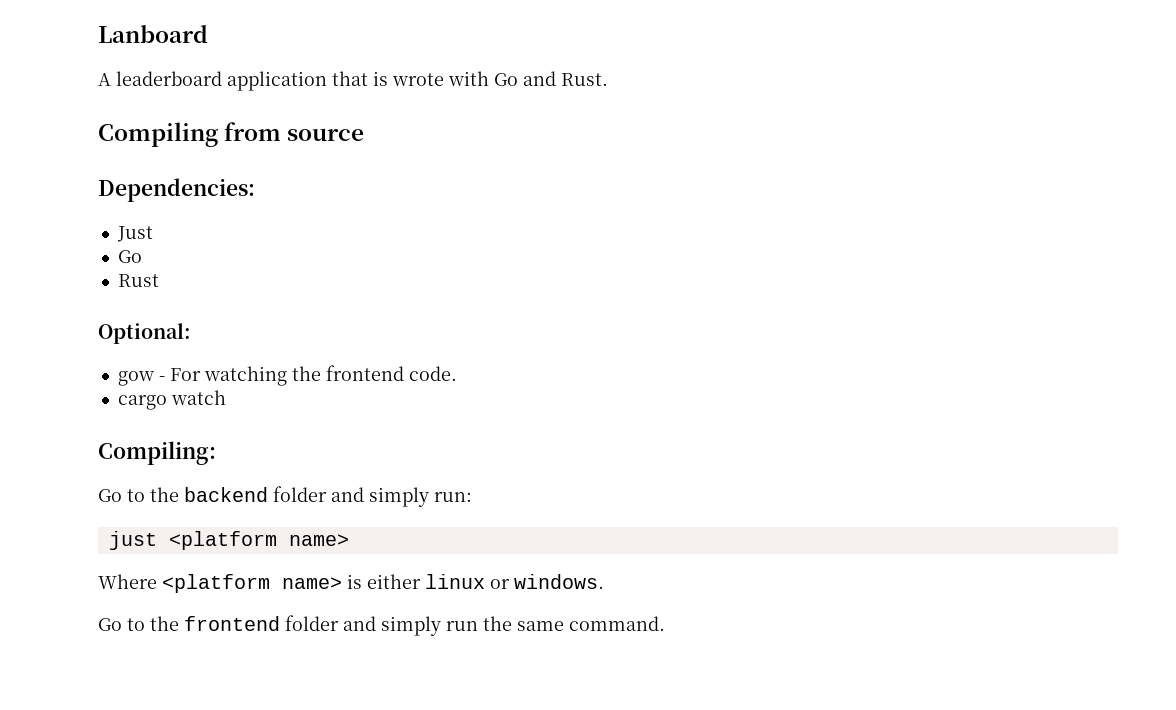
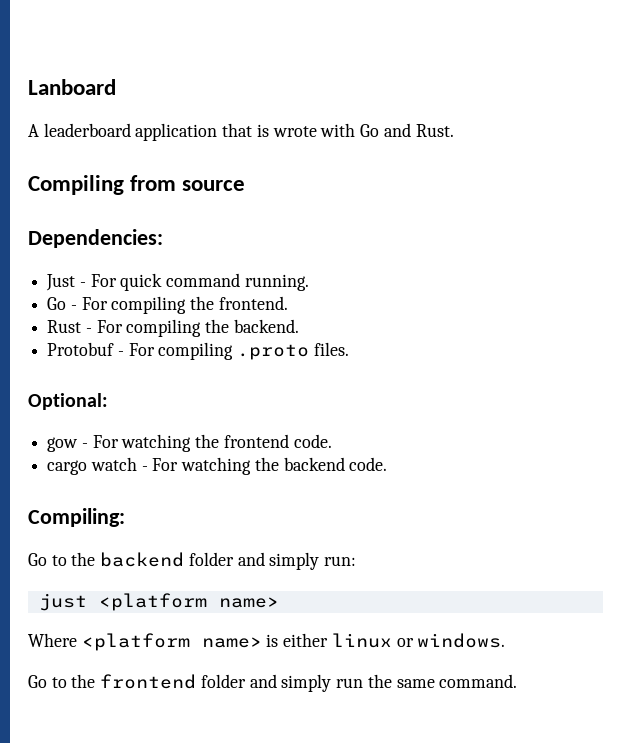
- Just
- Go
- Rust
+ Just - For quick command running.
+ Go - For compiling the frontend.
+ Rust - For compiling the backend.
+ Protobuf - For compiling .proto files.
- cargo watch
+ cargo watch - For watching the backend code.

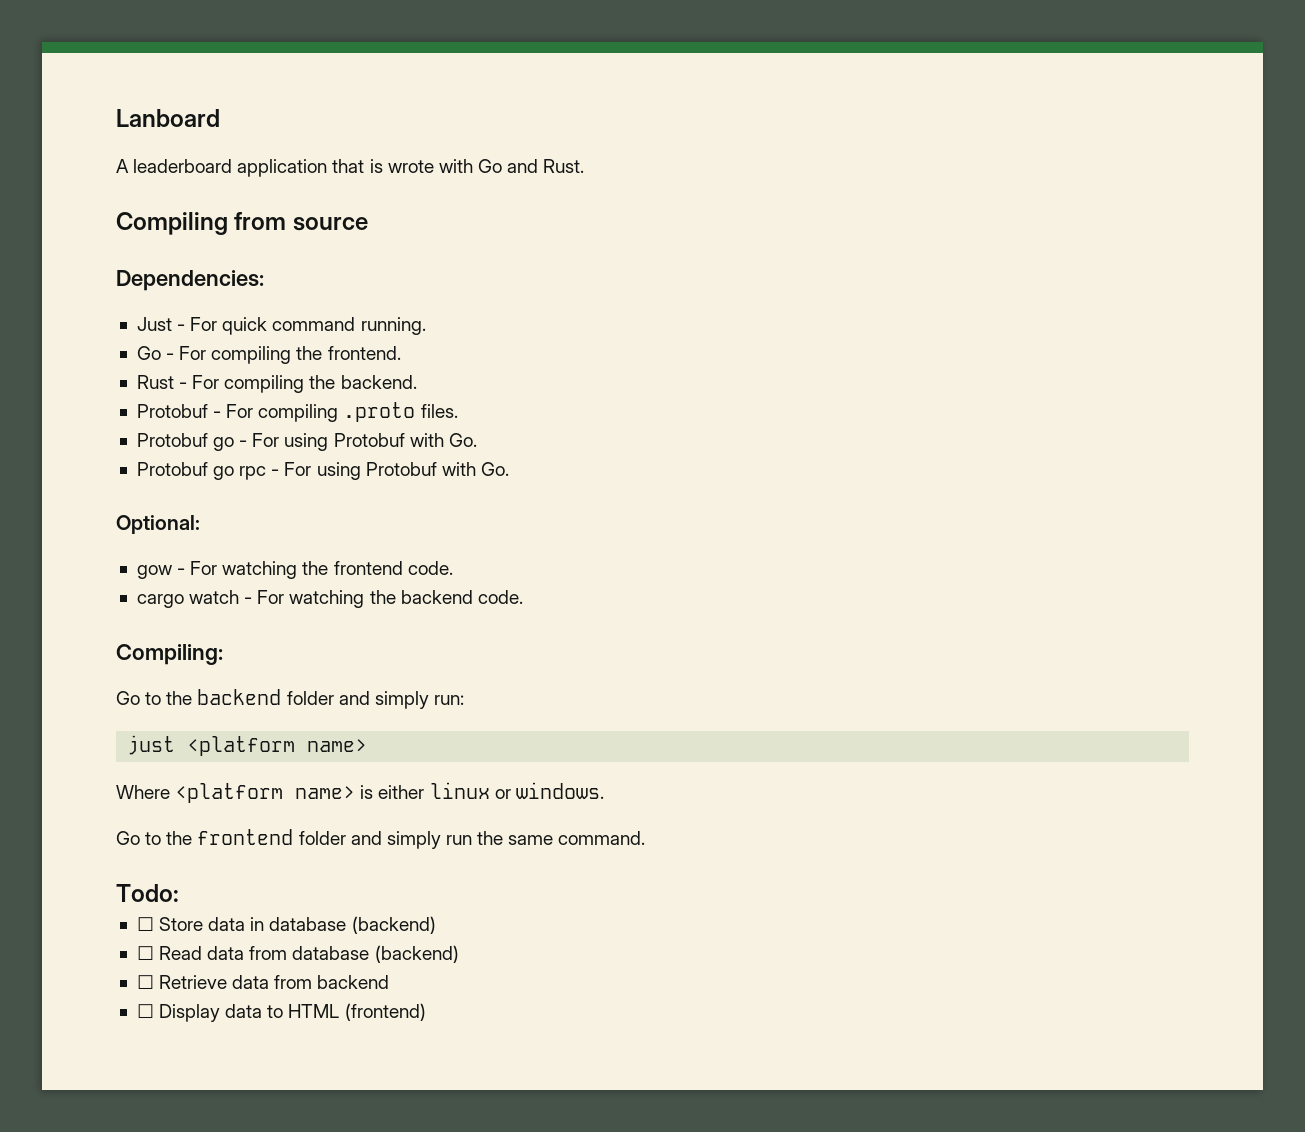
+ Protobuf go - For using Protobuf with Go.
+ Protobuf go rpc - For using Protobuf with Go.
+ Todo:
+ ☐ Store data in database (backend)
+ ☐ Read data from database (backend)
+ ☐ Retrieve data from backend
+ ☐ Display data to HTML (frontend)

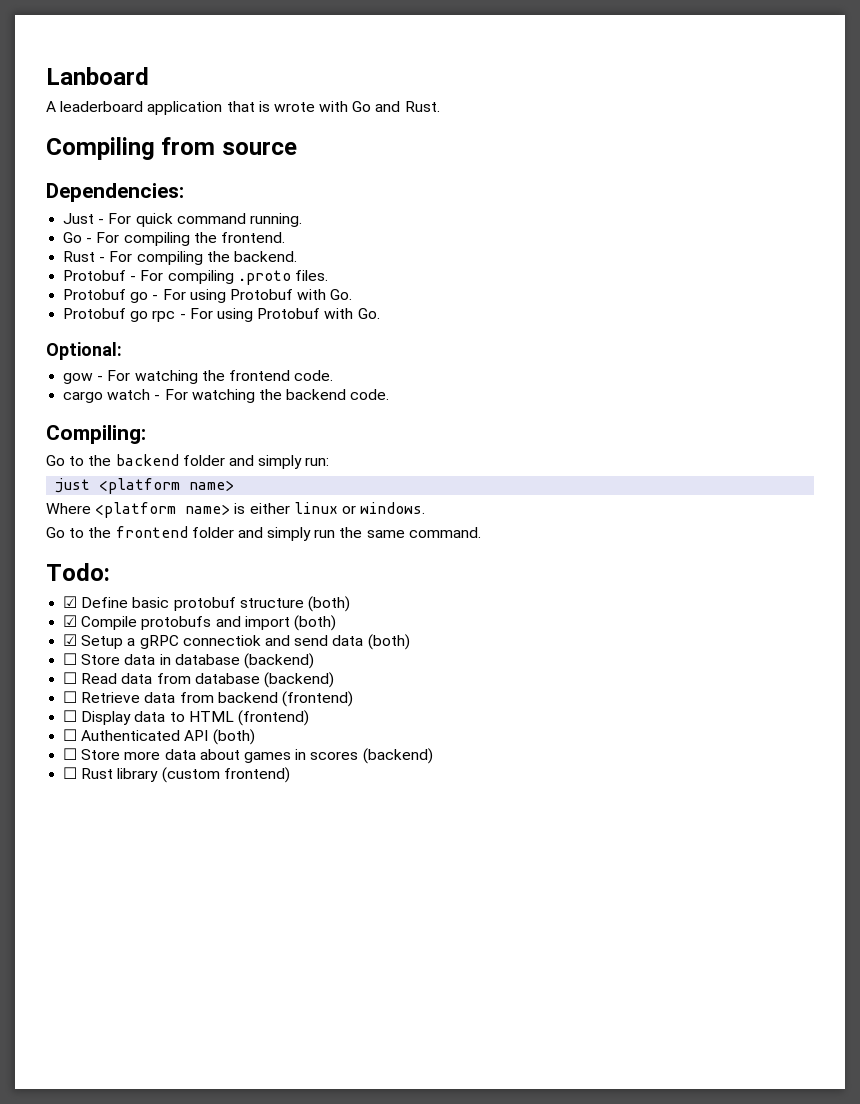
+ ☑ Define basic protobuf structure (both)
+ ☑ Compile protobufs and import (both)
+ ☑ Setup a gRPC connectiok and send data (both)
- ☐ Retrieve data from backend
+ ☐ Retrieve data from backend (frontend)
+ ☐ Authenticated API (both)
+ ☐ Store more data about games in scores (backend)
+ ☐ Rust library (custom frontend)

